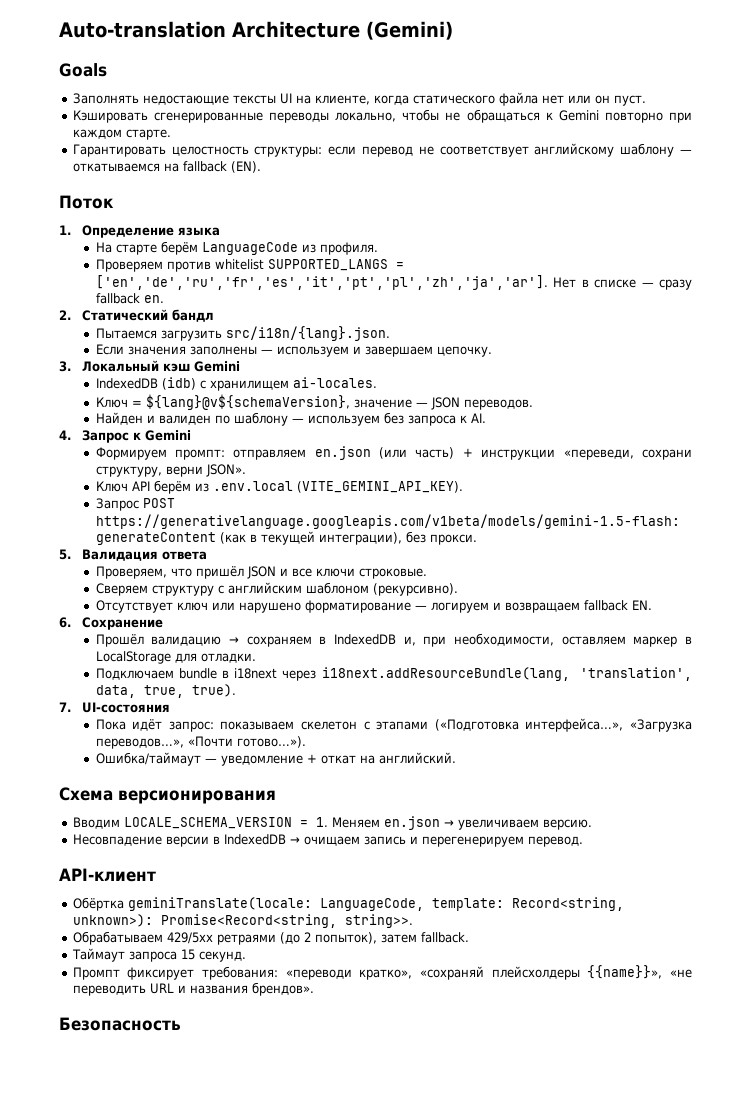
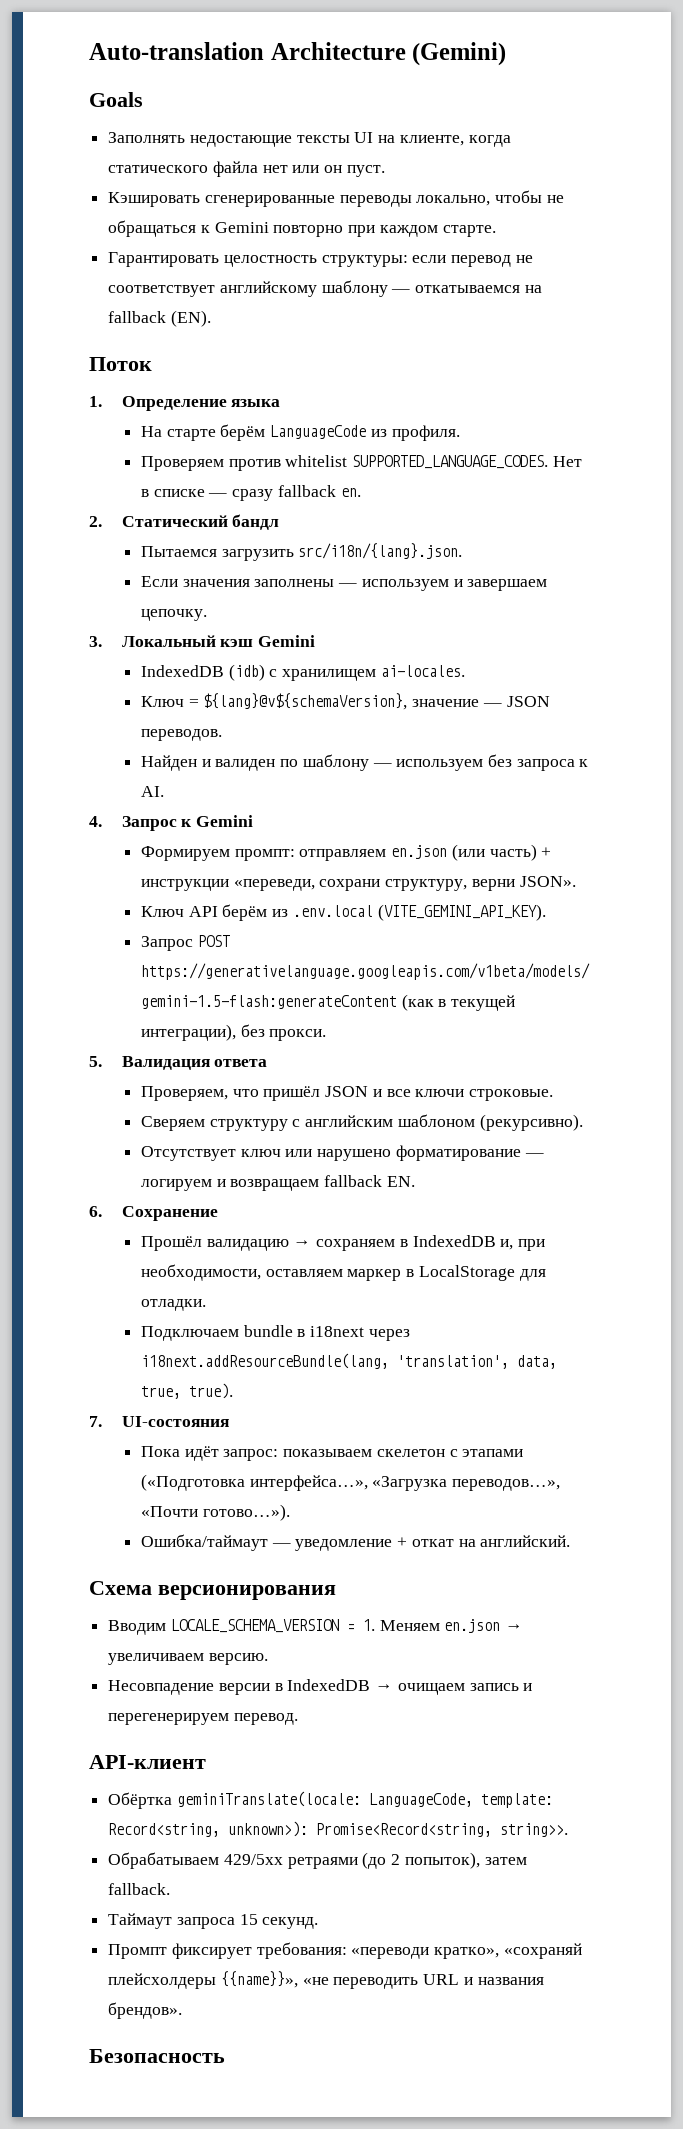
- Проверяем против whitelist SUPPORTED_LANGS = ['en','de','ru','fr','es','it','pt','pl','zh','ja','ar'].
+ Проверяем против whitelist SUPPORTED_LANGUAGE_CODES.

